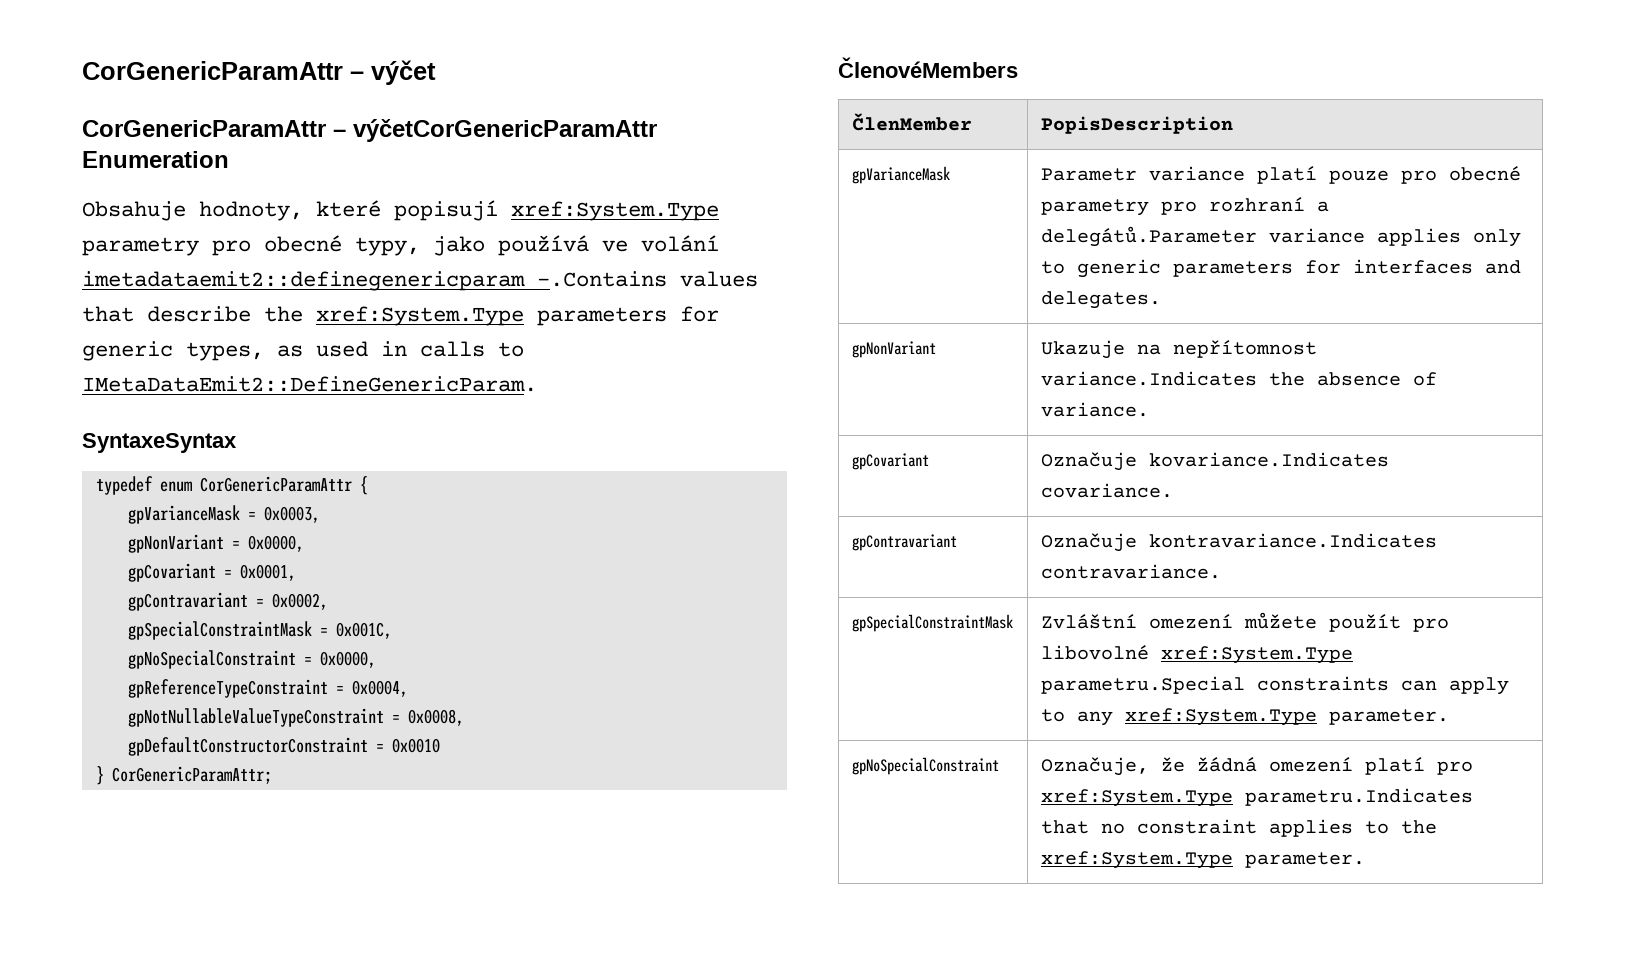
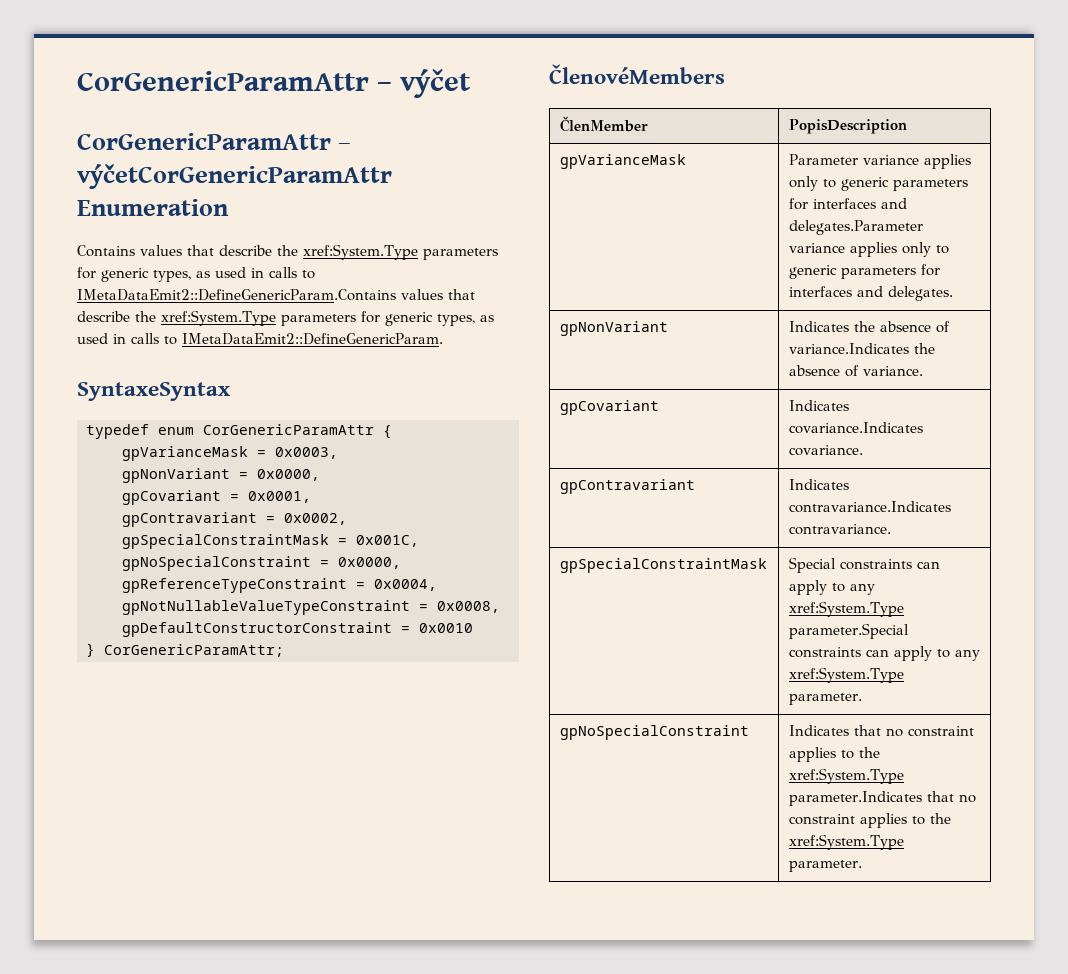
- Obsahuje hodnoty, které popisují xref:System.Type parametry pro obecné typy, jako používá ve volání imetadataemit2::definegenericparam –.Contains values that describe the xref:System.Type parameters for generic types, as used in calls to IMetaDataEmit2::DefineGenericParam.
+ Contains values that describe the xref:System.Type parameters for generic types, as used in calls to IMetaDataEmit2::DefineGenericParam.Contains values that describe the xref:System.Type parameters for generic types, as used in calls to IMetaDataEmit2::DefineGenericParam.
- gpVarianceMask | Parametr variance platí pouze pro obecné parametry pro rozhraní a delegátů.Parameter variance applies only to generic parameters for interfaces and delegates.
+ gpVarianceMask | Parameter variance applies only to generic parameters for interfaces and delegates.Parameter variance applies only to generic parameters for interfaces and delegates.
- gpNonVariant | Ukazuje na nepřítomnost variance.Indicates the absence of variance.
+ gpNonVariant | Indicates the absence of variance.Indicates the absence of variance.
- gpCovariant | Označuje kovariance.Indicates covariance.
+ gpCovariant | Indicates covariance.Indicates covariance.
- gpContravariant | Označuje kontravariance.Indicates contravariance.
+ gpContravariant | Indicates contravariance.Indicates contravariance.
- gpSpecialConstraintMask | Zvláštní omezení můžete použít pro libovolné xref:System.Type parametru.Special constraints can apply to any xref:System.Type parameter.
+ gpSpecialConstraintMask | Special constraints can apply to any xref:System.Type parameter.Special constraints can apply to any xref:System.Type parameter.
- gpNoSpecialConstraint | Označuje, že žádná omezení platí pro xref:System.Type parametru.Indicates that no constraint applies to the xref:System.Type parameter.
+ gpNoSpecialConstraint | Indicates that no constraint applies to the xref:System.Type parameter.Indicates that no constraint applies to the xref:System.Type parameter.

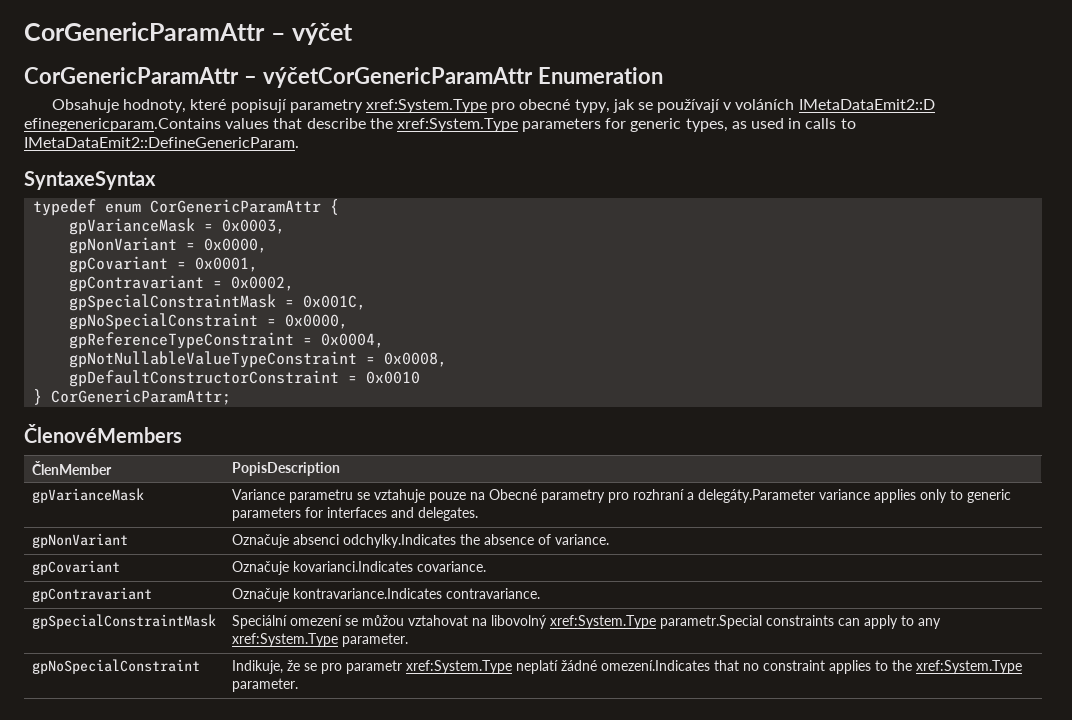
- Contains values that describe the xref:System.Type parameters for generic types, as used in calls to IMetaDataEmit2::DefineGenericParam.Contains values that describe the xref:System.Type parameters for generic types, as used in calls to IMetaDataEmit2::DefineGenericParam.
+ Obsahuje hodnoty, které popisují parametry xref:System.Type pro obecné typy, jak se používají v voláních IMetaDataEmit2::D efinegenericparam.Contains values that describe the xref:System.Type parameters for generic types, as used in calls to IMetaDataEmit2::DefineGenericParam.
- gpVarianceMask | Parameter variance applies only to generic parameters for interfaces and delegates.Parameter variance applies only to generic parameters for interfaces and delegates.
+ gpVarianceMask | Variance parametru se vztahuje pouze na Obecné parametry pro rozhraní a delegáty.Parameter variance applies only to generic parameters for interfaces and delegates.
- gpNonVariant | Indicates the absence of variance.Indicates the absence of variance.
+ gpNonVariant | Označuje absenci odchylky.Indicates the absence of variance.
- gpCovariant | Indicates covariance.Indicates covariance.
+ gpCovariant | Označuje kovarianci.Indicates covariance.
- gpContravariant | Indicates contravariance.Indicates contravariance.
+ gpContravariant | Označuje kontravariance.Indicates contravariance.
- gpSpecialConstraintMask | Special constraints can apply to any xref:System.Type parameter.Special constraints can apply to any xref:System.Type parameter.
+ gpSpecialConstraintMask | Speciální omezení se můžou vztahovat na libovolný xref:System.Type parametr.Special constraints can apply to any xref:System.Type parameter.
- gpNoSpecialConstraint | Indicates that no constraint applies to the xref:System.Type parameter.Indicates that no constraint applies to the xref:System.Type parameter.
+ gpNoSpecialConstraint | Indikuje, že se pro parametr xref:System.Type neplatí žádné omezení.Indicates that no constraint applies to the xref:System.Type parameter.

